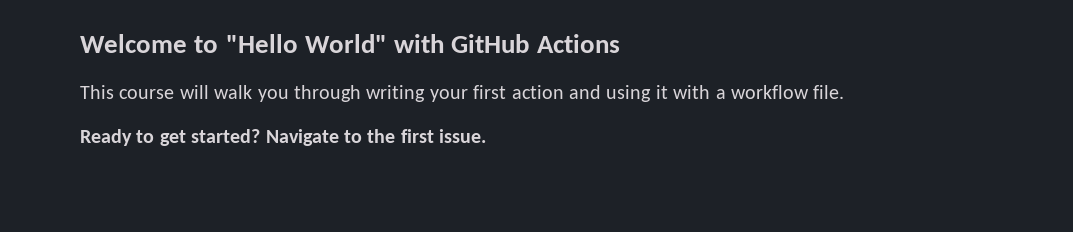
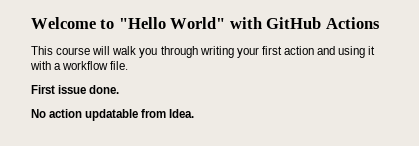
- Ready to get started? Navigate to the first issue.
+ First issue done.
+ No action updatable from Idea.

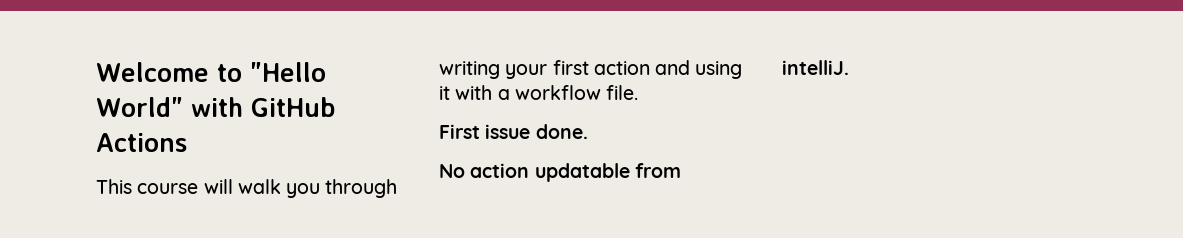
- No action updatable from Idea.
+ No action updatable from intelliJ.

